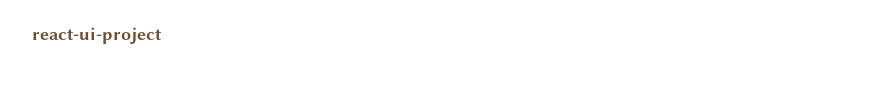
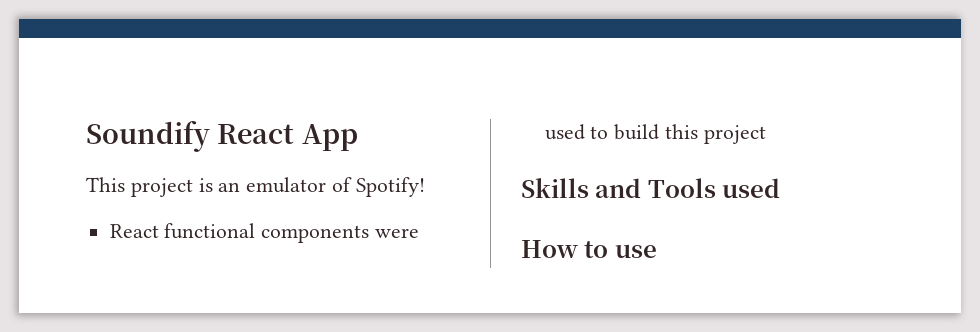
- react-ui-project
+ Soundify React App
+ This project is an emulator of Spotify!
+ React functional components were used to build this project
+ Skills and Tools used
+ How to use

